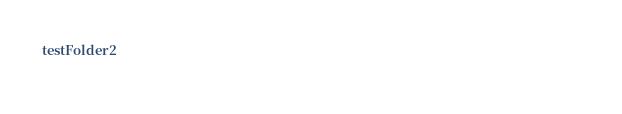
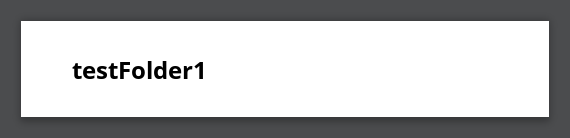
- testFolder2
+ testFolder1

